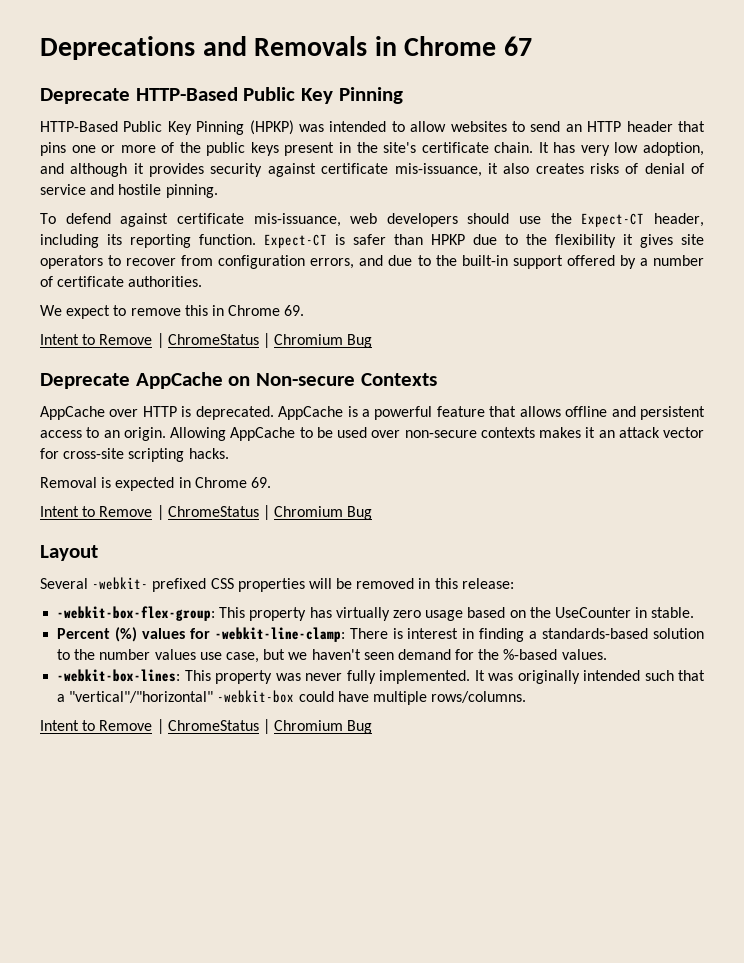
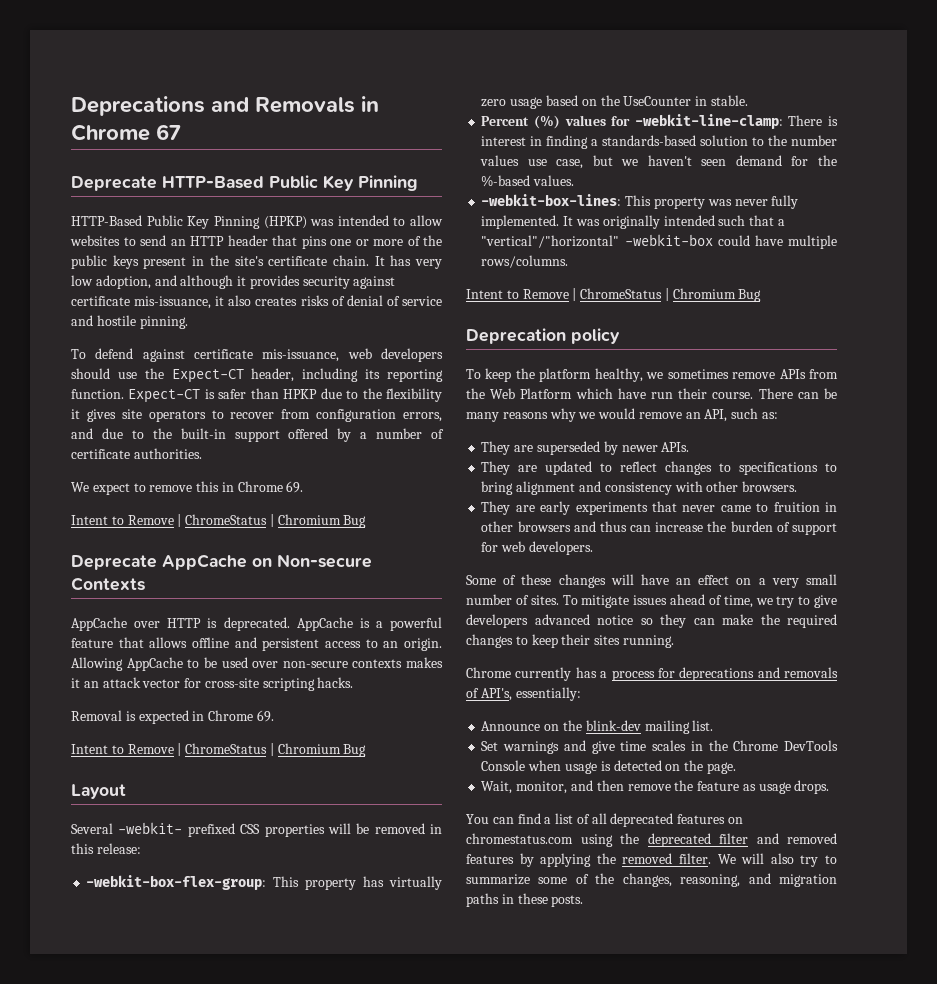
+ Deprecation policy
+ To keep the platform healthy, we sometimes remove APIs from the Web Platform which have run their course. There can be many reasons why we would remove an API, such as:
+ They are superseded by newer APIs.
+ They are updated to reflect changes to specifications to bring alignment and consistency with other browsers.
+ They are early experiments that never came to fruition in other browsers and thus can increase the burden of support for web developers.
+ Some of these changes will have an effect on a very small number of sites. To mitigate issues ahead of time, we try to give developers advanced notice so they can make the required changes to keep their sites running.
+ Chrome currently has a process for deprecations and removals of API's, essentially:
+ Announce on the blink-dev mailing list.
+ Set warnings and give time scales in the Chrome DevTools Console when usage is detected on the page.
+ Wait, monitor, and then remove the feature as usage drops.
+ You can find a list of all deprecated features on chromestatus.com using the deprecated filter and removed features by applying the removed filter. We will also try to summarize some of the changes, reasoning, and migration paths in these posts.

